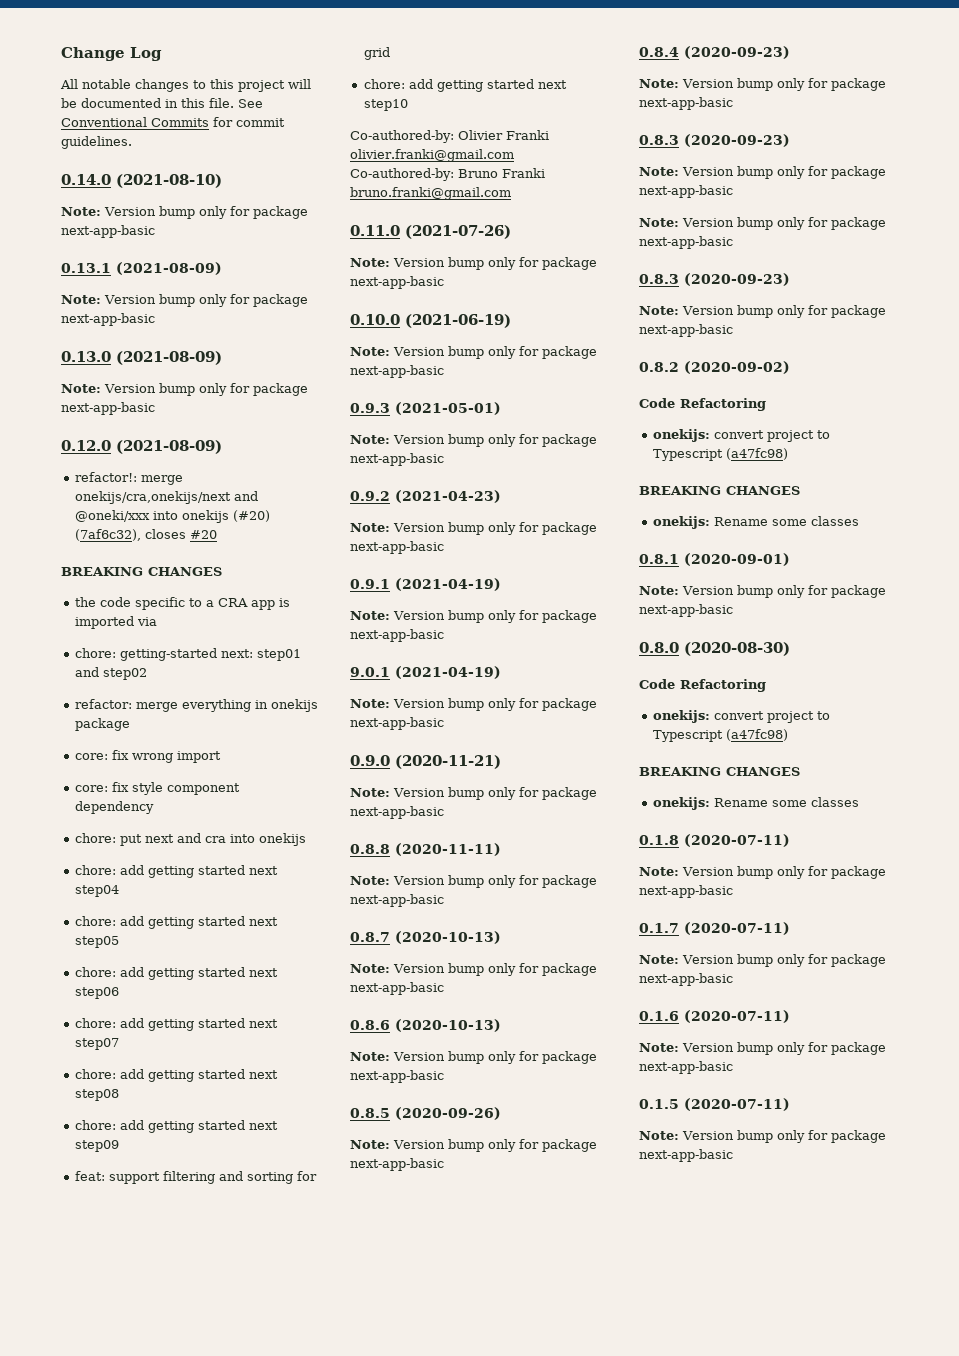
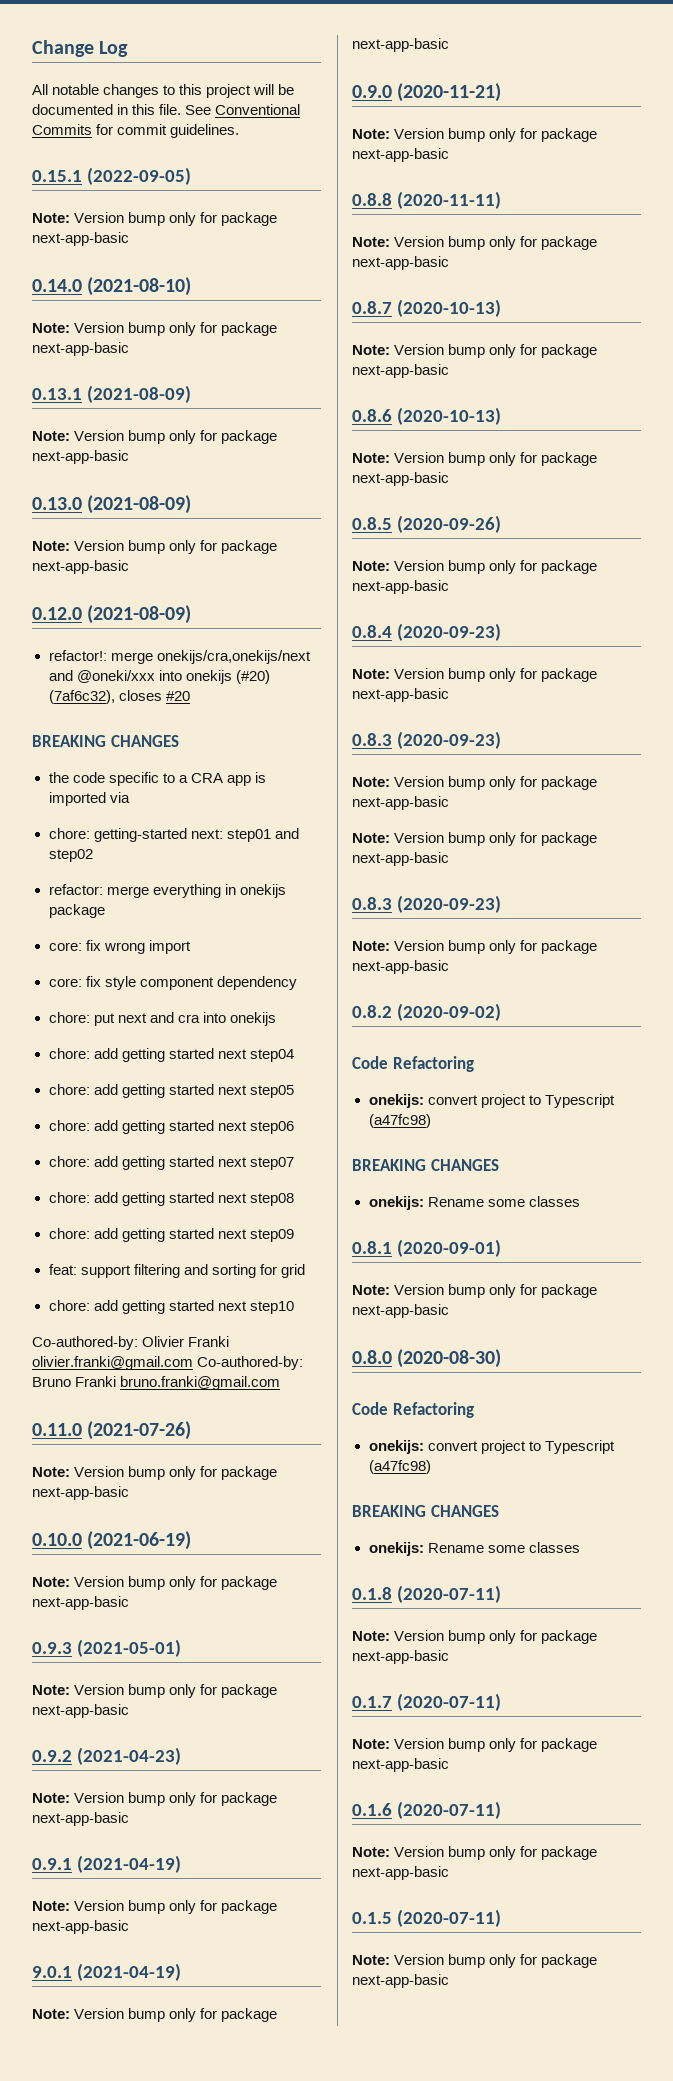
+ 0.15.1 (2022-09-05)
+ Note: Version bump only for package next-app-basic

